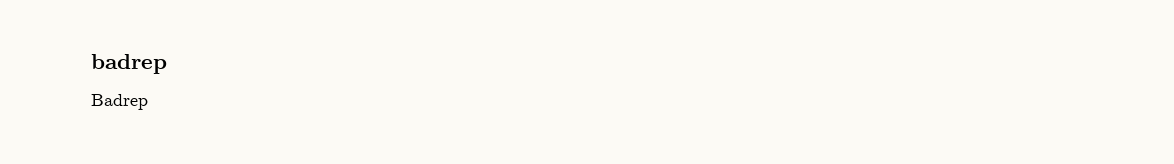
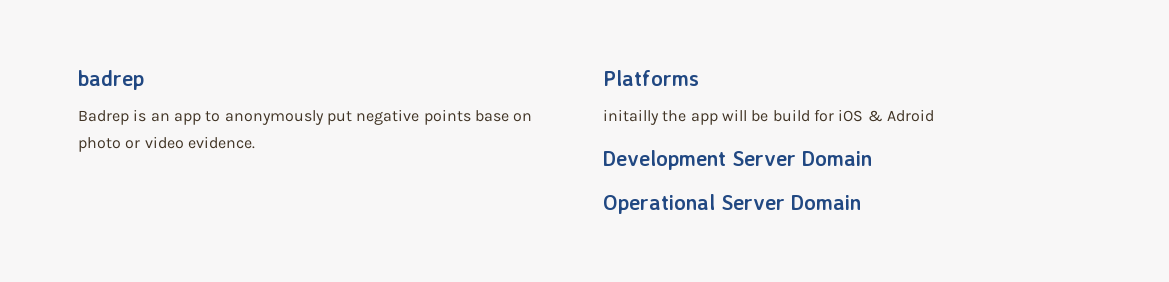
- Badrep
+ Badrep is an app to anonymously put negative points base on photo or video evidence.
+ Platforms
+ initailly the app will be build for iOS & Adroid
+ Development Server Domain
+ Operational Server Domain

